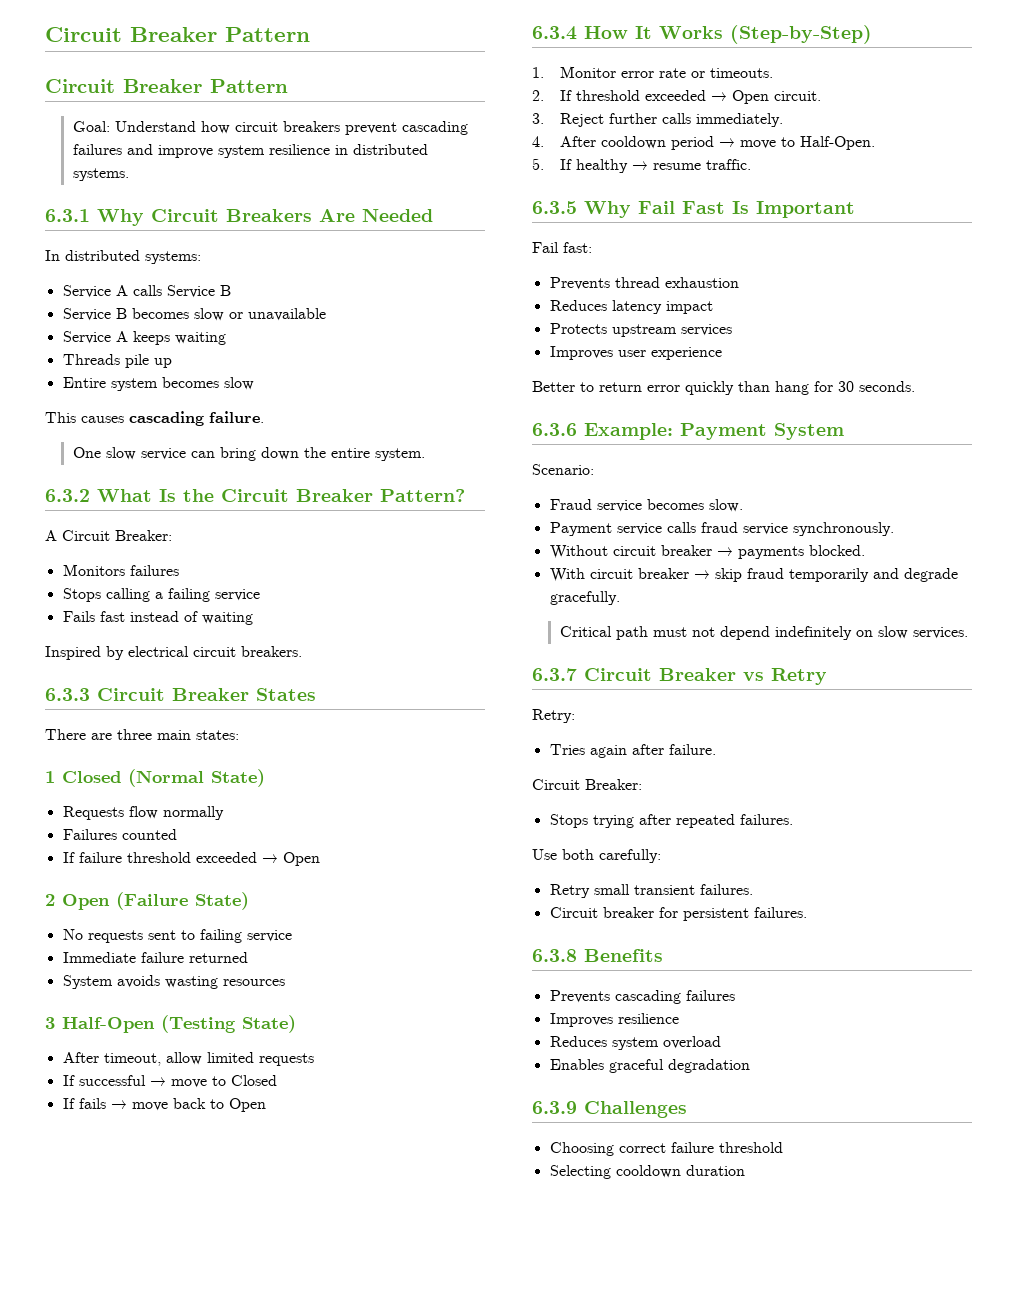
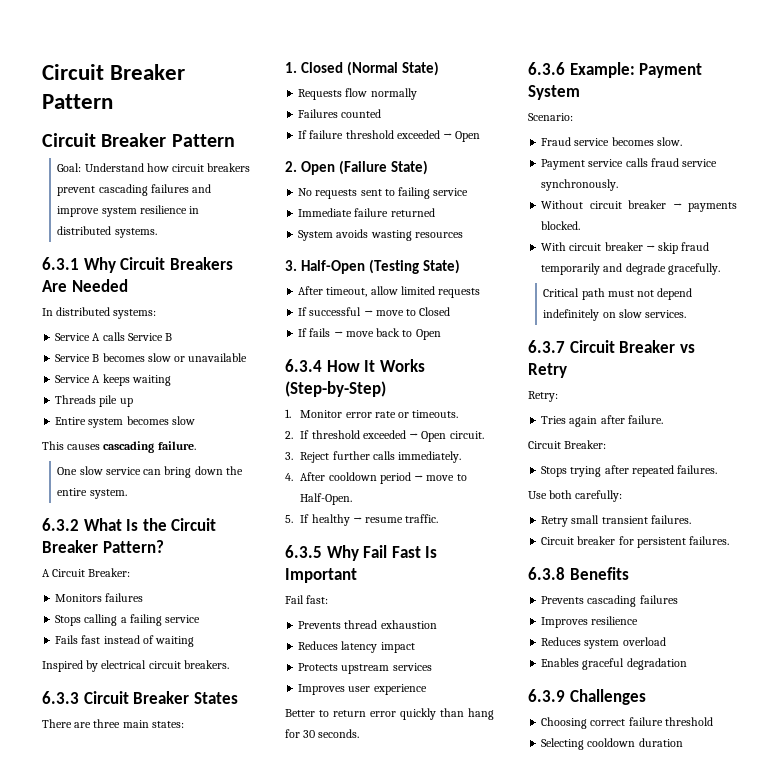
- 1 Closed (Normal State)
+ 1. Closed (Normal State)
- 2 Open (Failure State)
+ 2. Open (Failure State)
- 3 Half-Open (Testing State)
+ 3. Half-Open (Testing State)

